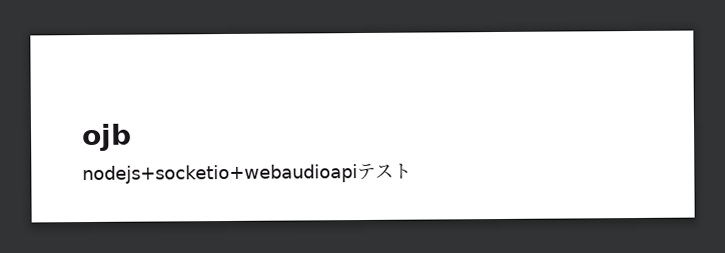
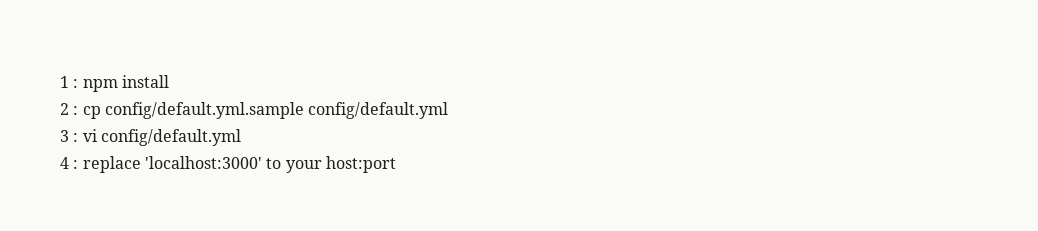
- ojb
- nodejs+socketio+webaudioapiテスト
+ 1 : npm install
+ 2 : cp config/default.yml.sample config/default.yml
+ 3 : vi config/default.yml
+ 4 : replace 'localhost:3000' to your host:port

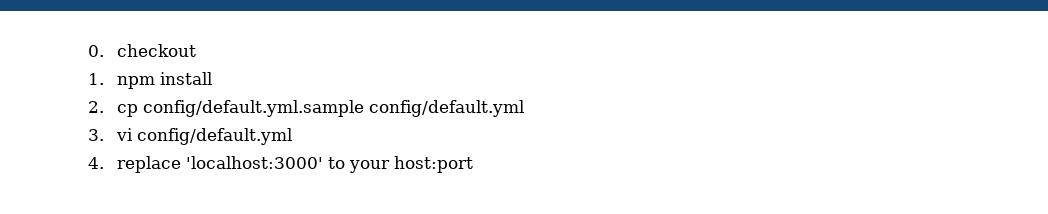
- 1 : npm install
+ 0. checkout
+ 1. npm install
- 2 : cp config/default.yml.sample config/default.yml
+ 2. cp config/default.yml.sample config/default.yml
- 3 : vi config/default.yml
+ 3. vi config/default.yml
- 4 : replace 'localhost:3000' to your host:port
+ 4. replace 'localhost:3000' to your host:port

